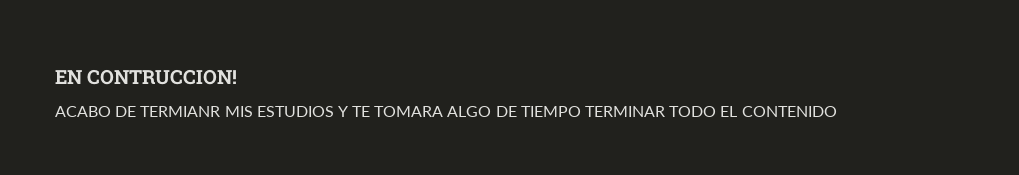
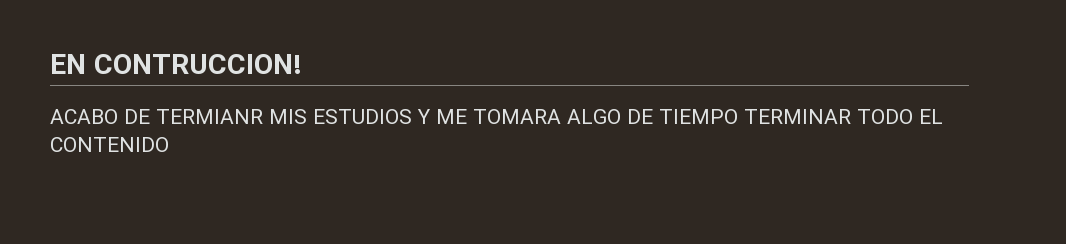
- ACABO DE TERMIANR MIS ESTUDIOS Y TE TOMARA ALGO DE TIEMPO TERMINAR TODO EL CONTENIDO
+ ACABO DE TERMIANR MIS ESTUDIOS Y ME TOMARA ALGO DE TIEMPO TERMINAR TODO EL CONTENIDO

